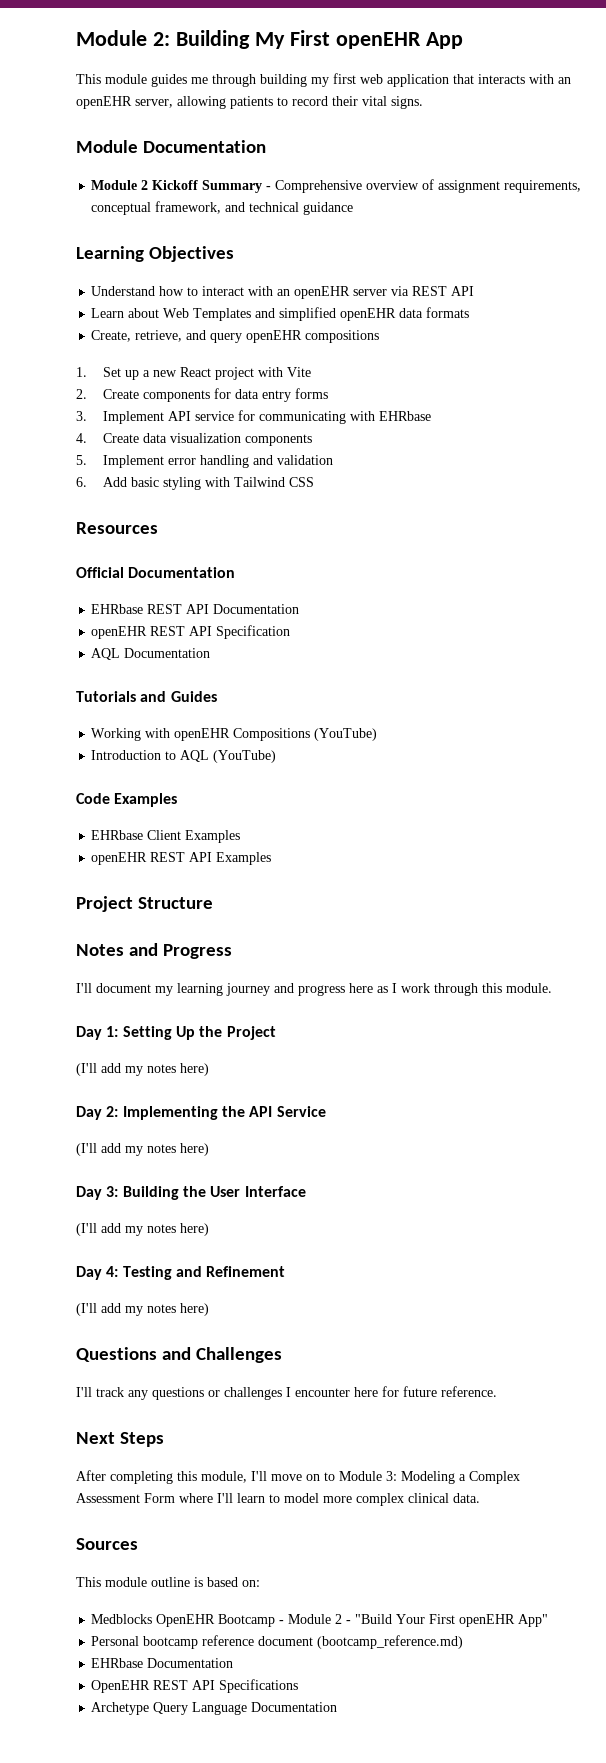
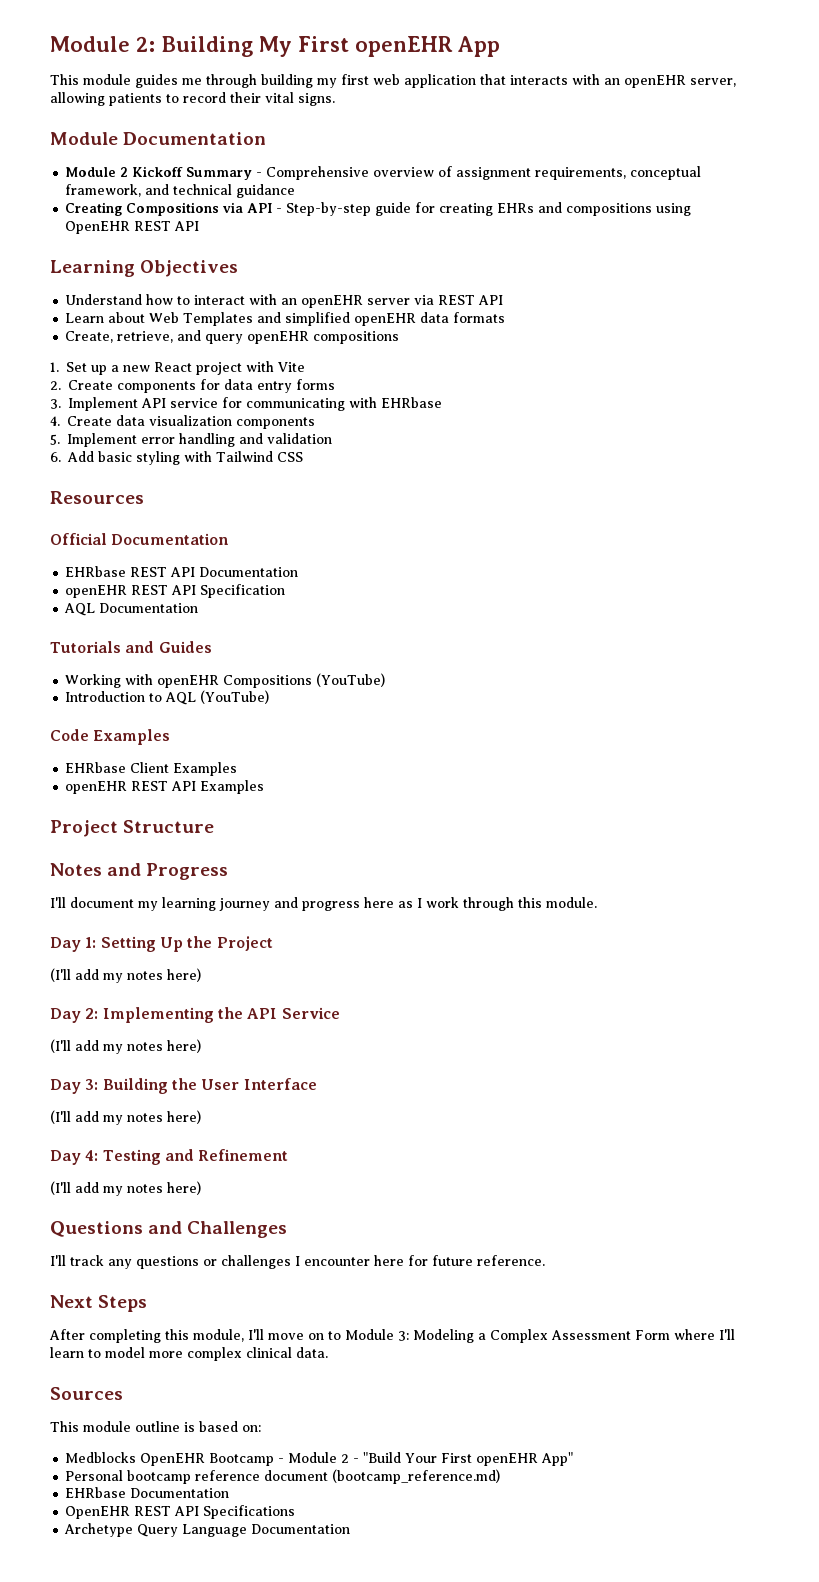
+ Creating Compositions via API - Step-by-step guide for creating EHRs and compositions using OpenEHR REST API

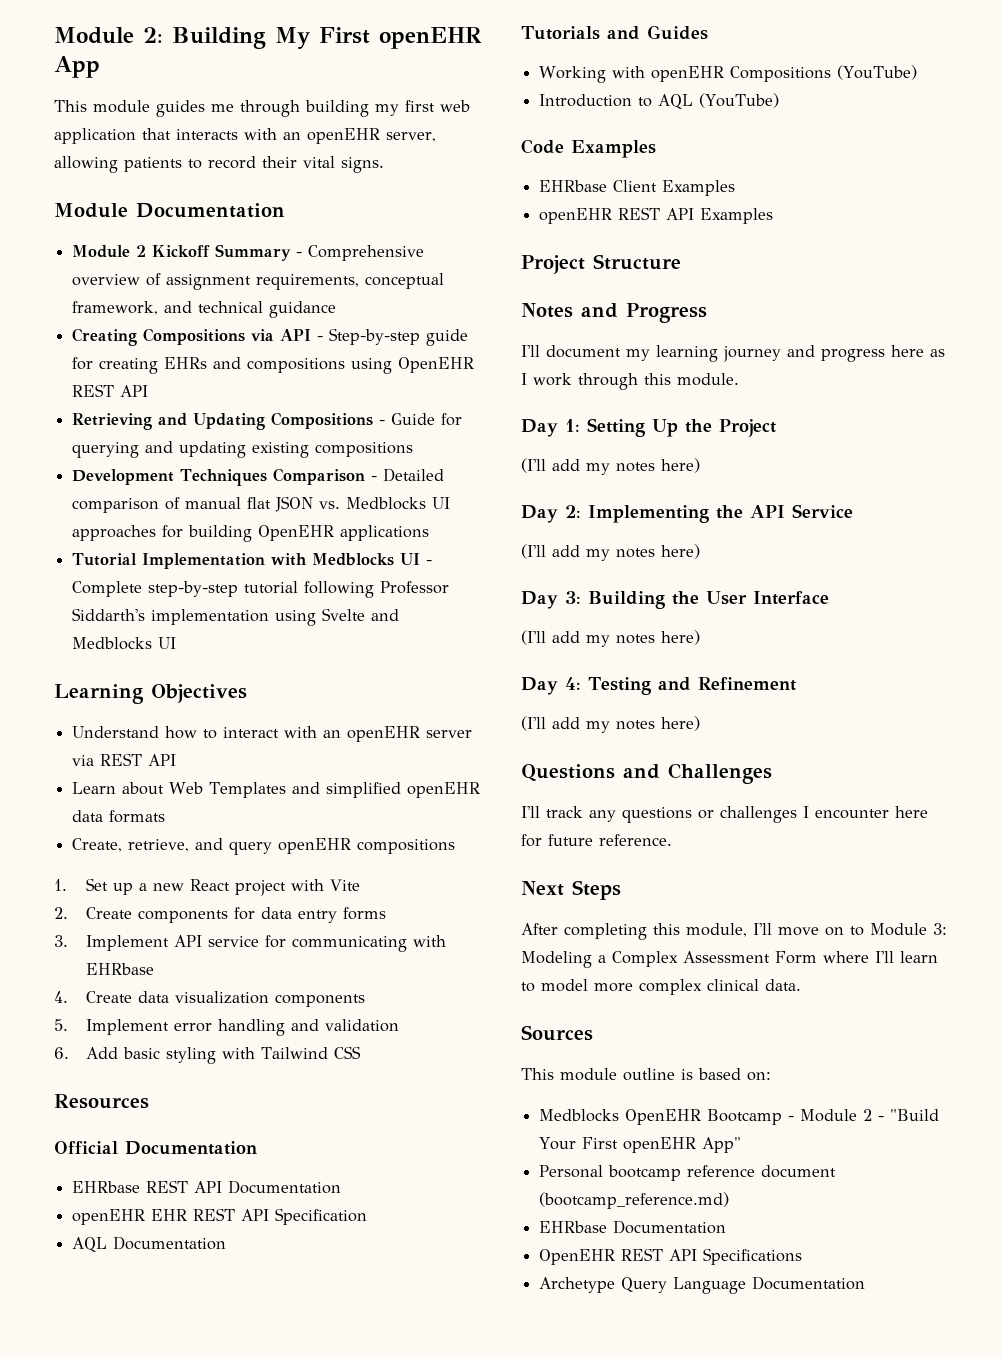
+ Retrieving and Updating Compositions - Guide for querying and updating existing compositions
+ Development Techniques Comparison - Detailed comparison of manual flat JSON vs. Medblocks UI approaches for building OpenEHR applications
+ Tutorial Implementation with Medblocks UI - Complete step-by-step tutorial following Professor Siddarth's implementation using Svelte and Medblocks UI
- openEHR REST API Specification
+ openEHR EHR REST API Specification

